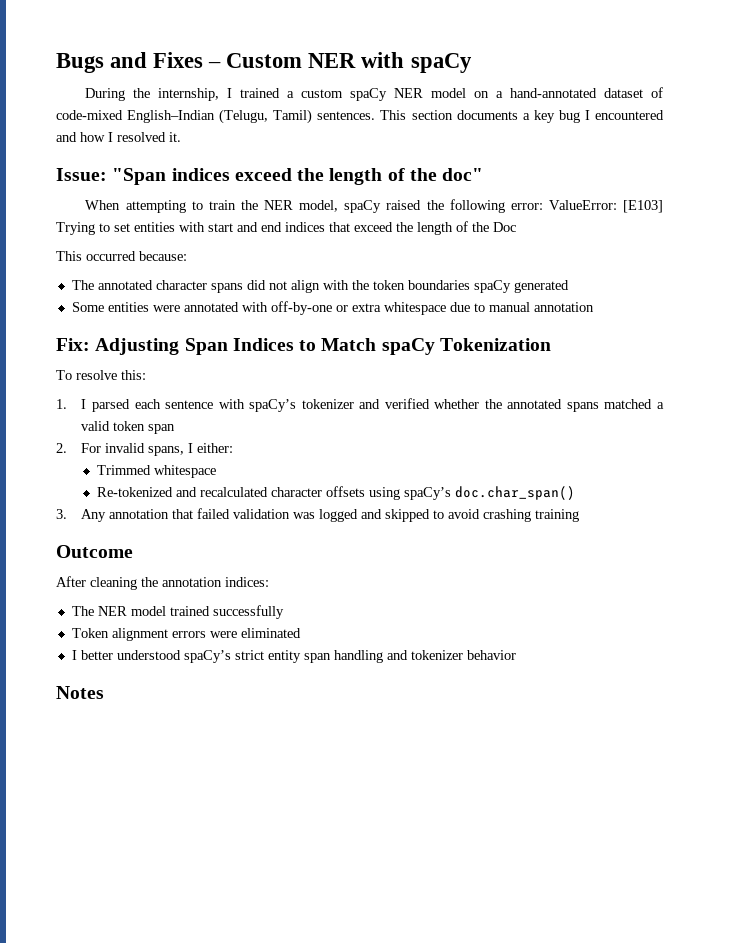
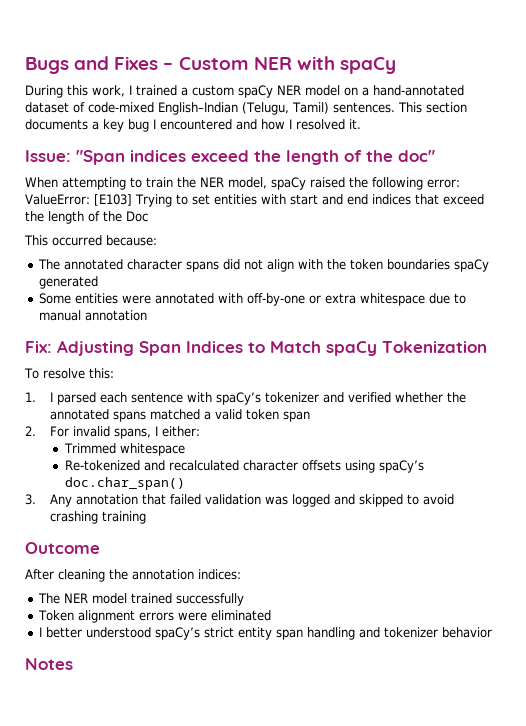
- During the internship, I trained a custom spaCy NER model on a hand-annotated dataset of code-mixed English–Indian (Telugu, Tamil) sentences.
+ During this work, I trained a custom spaCy NER model on a hand-annotated dataset of code-mixed English–Indian (Telugu, Tamil) sentences.

